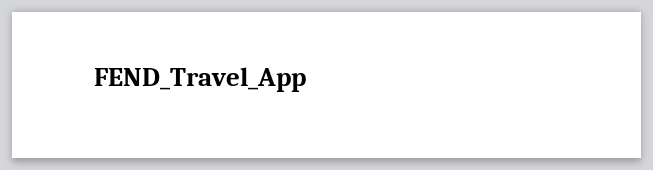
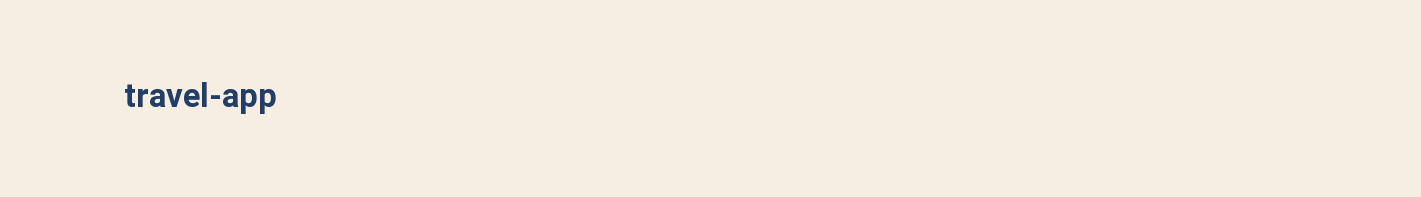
- FEND_Travel_App
+ travel-app

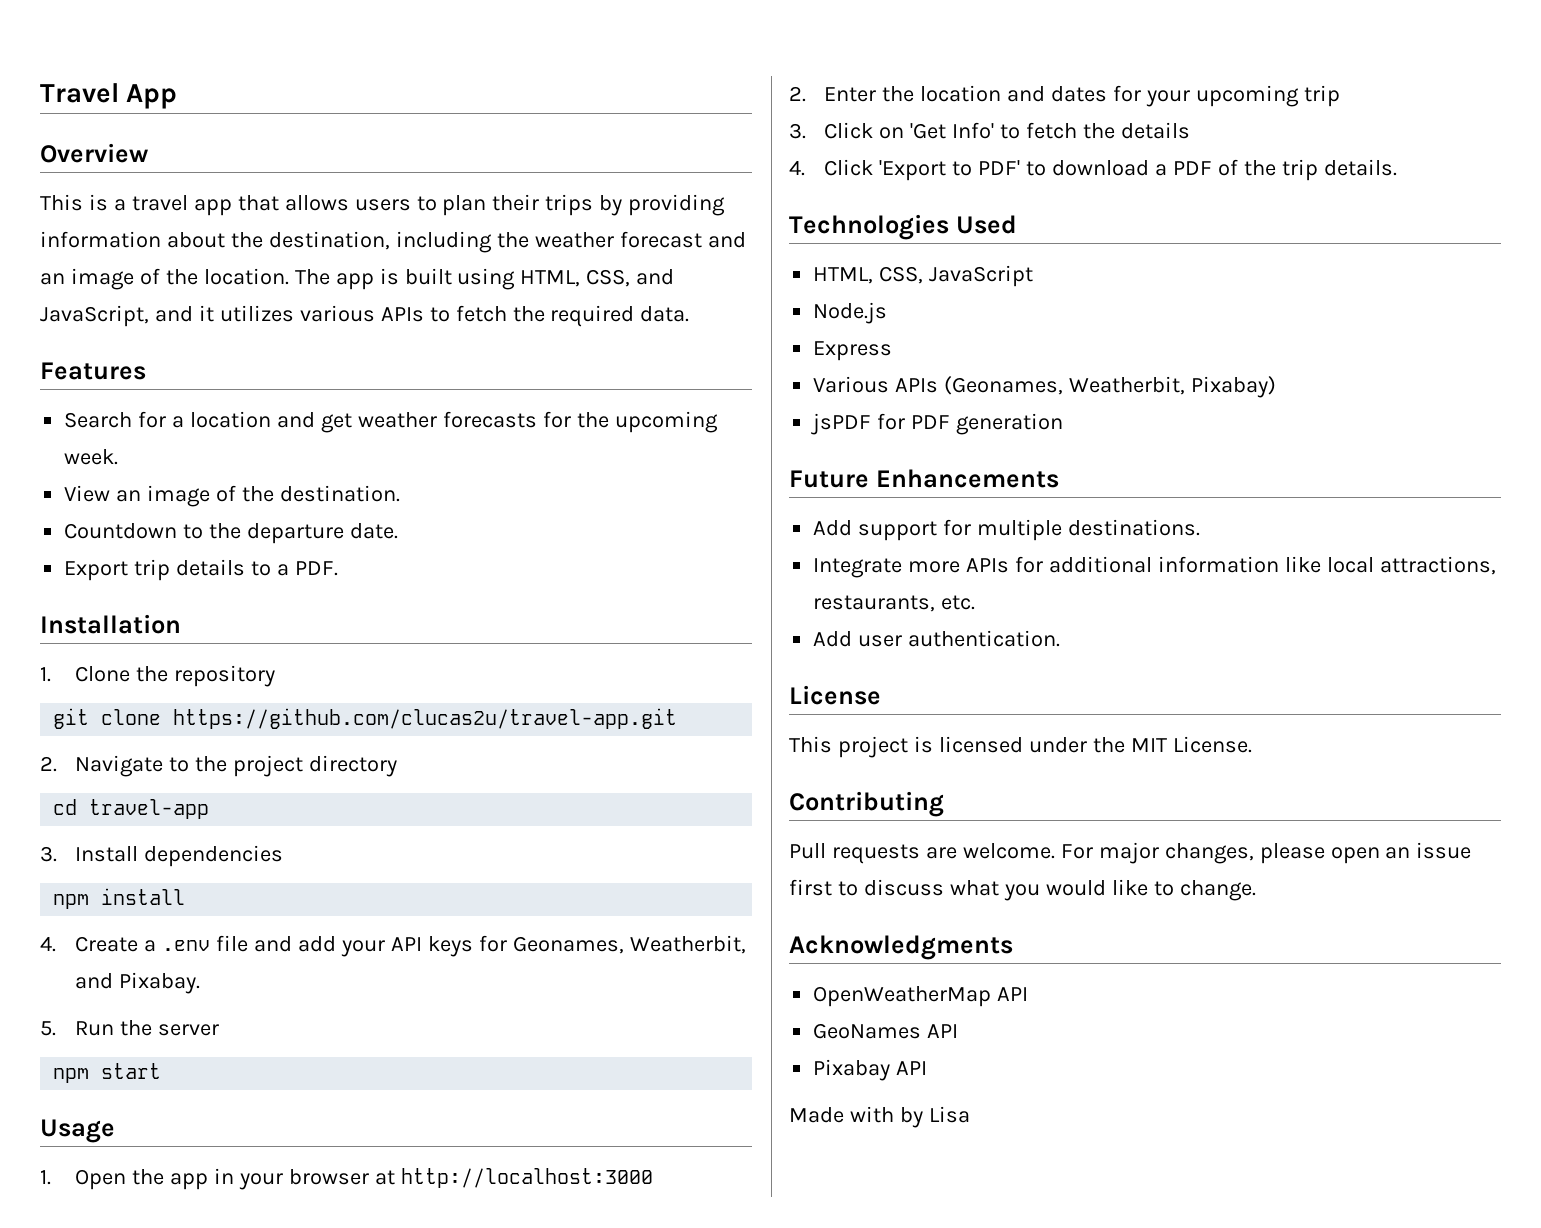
- travel-app
+ Travel App
+ Overview
+ This is a travel app that allows users to plan their trips by providing information about the destination, including the weather forecast and an image of the location. The app is built using HTML, CSS, and JavaScript, and it utilizes various APIs to fetch the required data.
+ Features
+ Search for a location and get weather forecasts for the upcoming week.
+ View an image of the destination.
+ Countdown to the departure date.
+ Export trip details to a PDF.
+ Installation
+ 1. Clone the repository
+ git clone https://github.com/clucas2u/travel-app.git
+ 2. Navigate to the project directory
+ cd travel-app
+ 3. Install dependencies
+ npm install
+ 4. Create a .env file and add your API keys for Geonames, Weatherbit, and Pixabay.
+ 5. Run the server
+ npm start
+ Usage
+ 1. Open the app in your browser at http://localhost:3000
+ 2. Enter the location and dates for your upcoming trip
+ 3. Click on 'Get Info' to fetch the details
+ 4. Click 'Export to PDF' to download a PDF of the trip details.
+ Technologies Used
+ HTML, CSS, JavaScript
+ Node.js
+ Express
+ Various APIs (Geonames, Weatherbit, Pixabay)
+ jsPDF for PDF generation
+ Future Enhancements
+ Add support for multiple destinations.
+ Integrate more APIs for additional information like local attractions, restaurants, etc.
+ Add user authentication.
+ License
+ This project is licensed under the MIT License.
+ Contributing
+ Pull requests are welcome. For major changes, please open an issue first to discuss what you would like to change.
+ Acknowledgments
+ OpenWeatherMap API
+ GeoNames API
+ Pixabay API
+ Made with by Lisa

